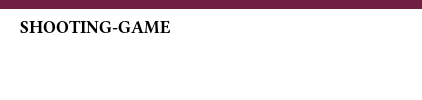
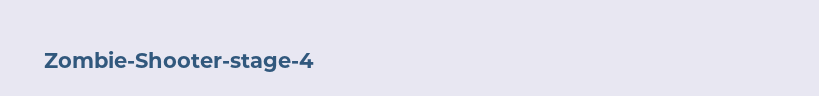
- SHOOTING-GAME
+ Zombie-Shooter-stage-4

